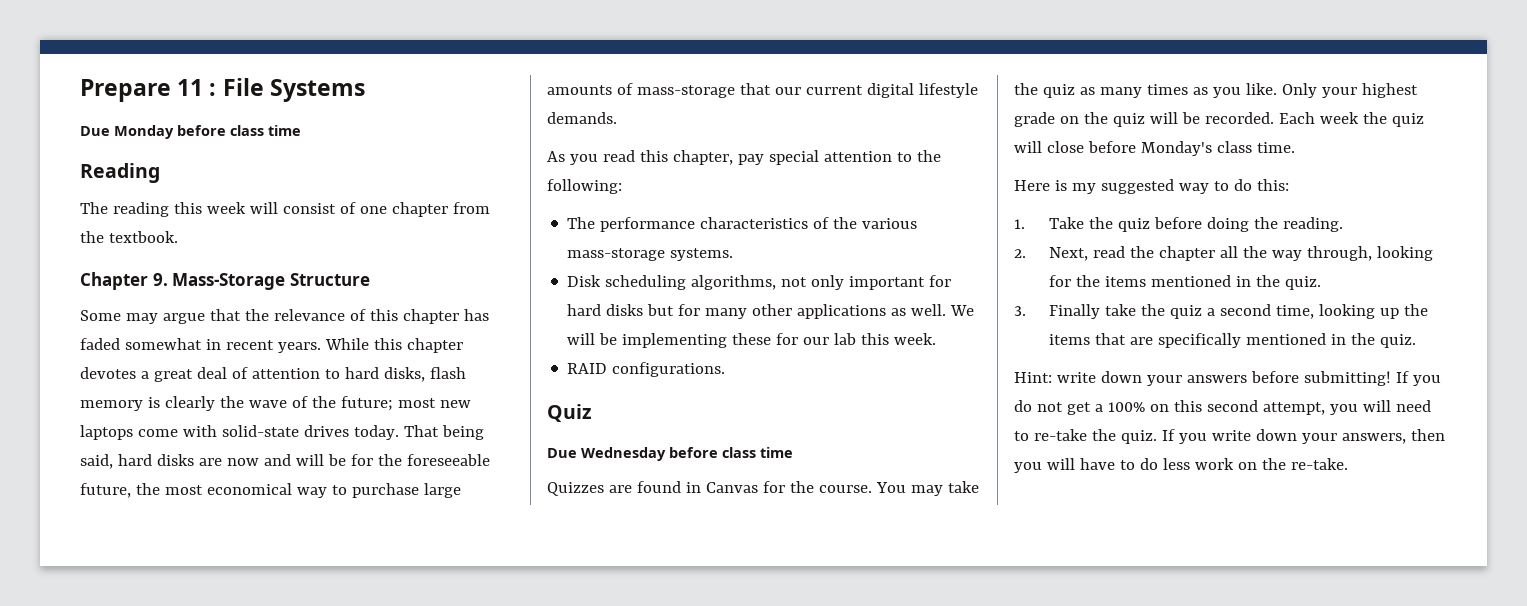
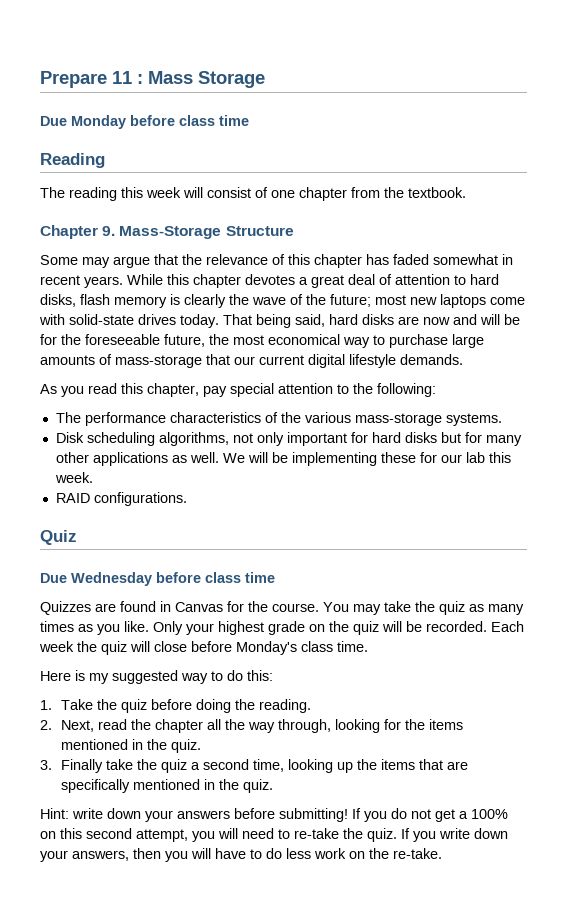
- Prepare 11 : File Systems
+ Prepare 11 : Mass Storage

